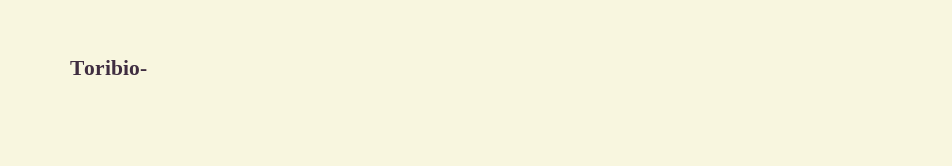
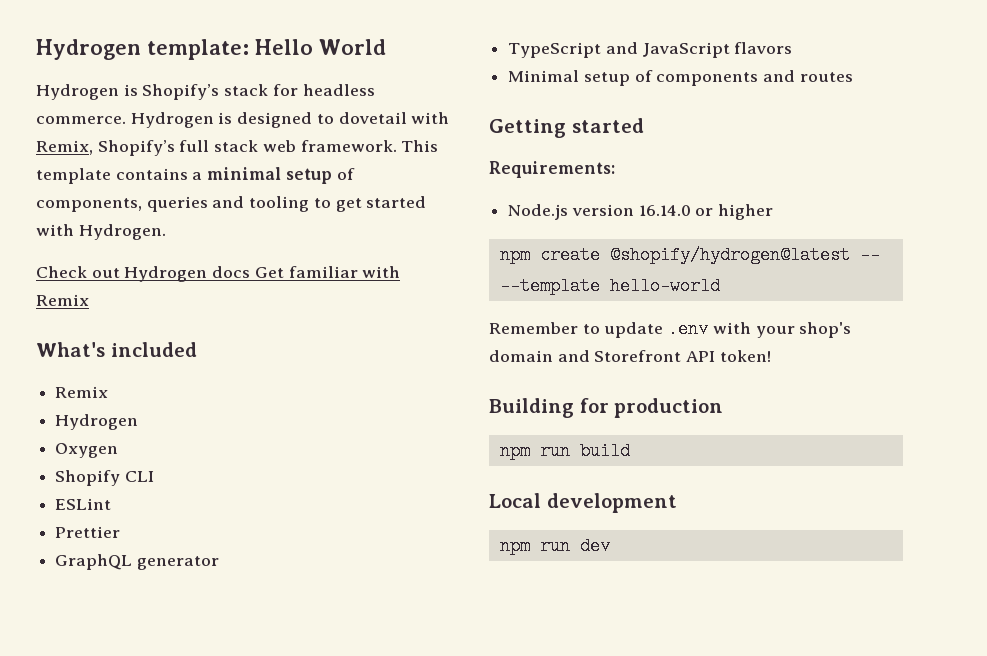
- Toribio-
+ Hydrogen template: Hello World
+ Hydrogen is Shopify’s stack for headless commerce. Hydrogen is designed to dovetail with Remix, Shopify’s full stack web framework. This template contains a minimal setup of components, queries and tooling to get started with Hydrogen.
+ Check out Hydrogen docs Get familiar with Remix
+ What's included
+ Remix
+ Hydrogen
+ Oxygen
+ Shopify CLI
+ ESLint
+ Prettier
+ GraphQL generator
+ TypeScript and JavaScript flavors
+ Minimal setup of components and routes
+ Getting started
+ Requirements:
+ Node.js version 16.14.0 or higher
+ npm create @shopify/hydrogen@latest -- --template hello-world
+ Remember to update .env with your shop's domain and Storefront API token!
+ Building for production
+ npm run build
+ Local development
+ npm run dev

